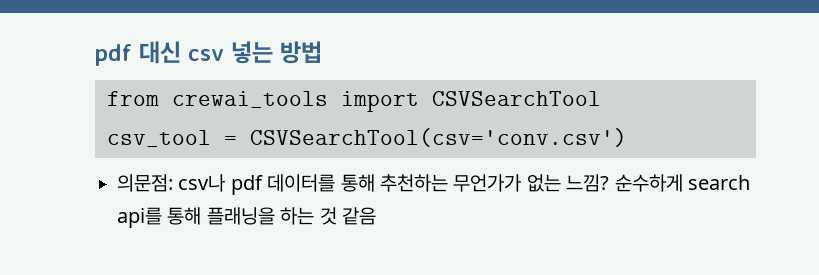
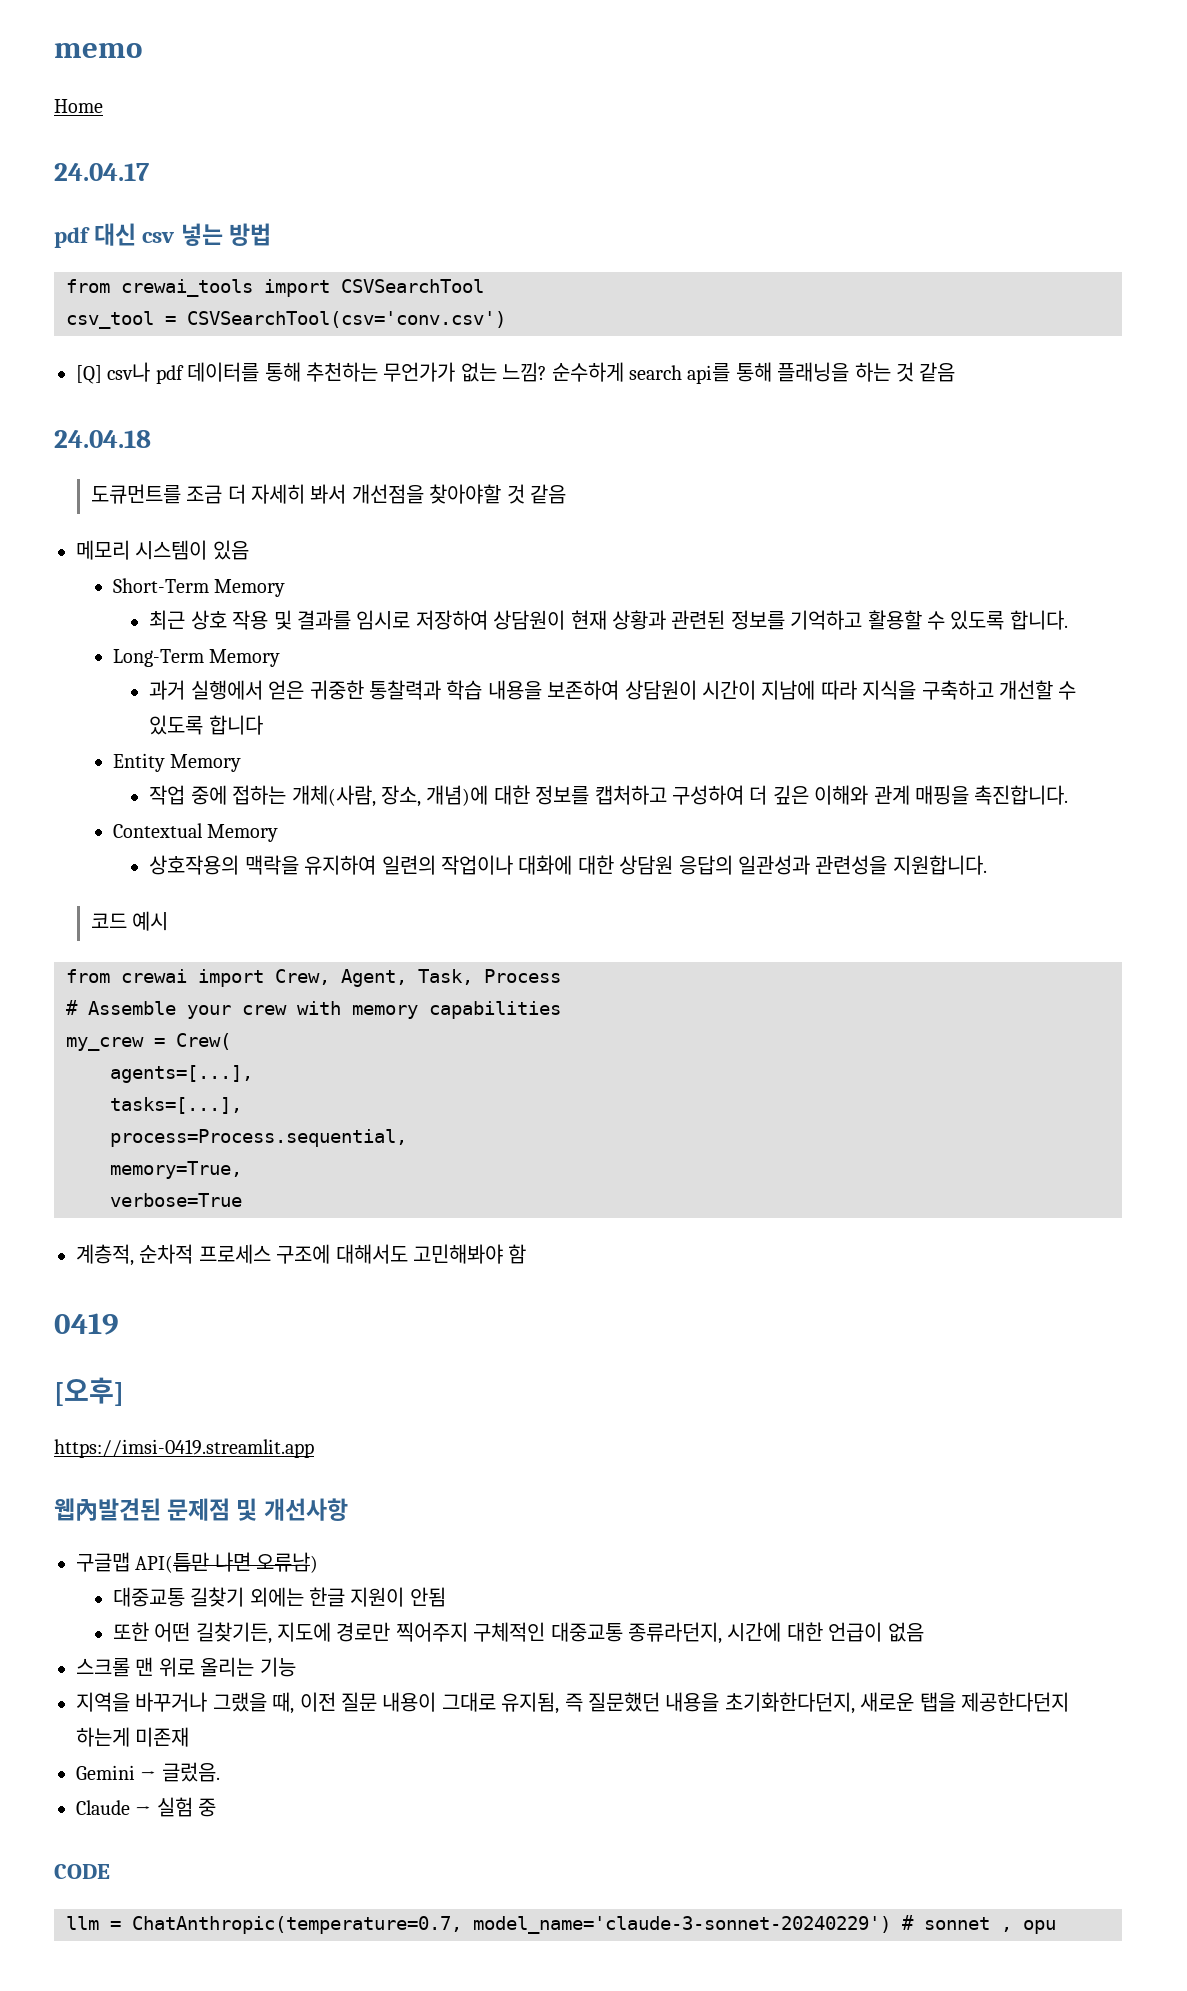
+ memo
+ Home
+ 24.04.17
- 의문점: csv나 pdf 데이터를 통해 추천하는 무언가가 없는 느낌?
+ [Q] csv나 pdf 데이터를 통해 추천하는 무언가가 없는 느낌?
+ 24.04.18
+ 도큐먼트를 조금 더 자세히 봐서 개선점을 찾아야할 것 같음
+ 메모리 시스템이 있음
+ Short-Term Memory
+ 최근 상호 작용 및 결과를 임시로 저장하여 상담원이 현재 상황과 관련된 정보를 기억하고 활용할 수 있도록 합니다.
+ Long-Term Memory
+ 과거 실행에서 얻은 귀중한 통찰력과 학습 내용을 보존하여 상담원이 시간이 지남에 따라 지식을 구축하고 개선할 수 있도록 합니다
+ Entity Memory
+ 작업 중에 접하는 개체(사람, 장소, 개념)에 대한 정보를 캡처하고 구성하여 더 깊은 이해와 관계 매핑을 촉진합니다.
+ Contextual Memory
+ 상호작용의 맥락을 유지하여 일련의 작업이나 대화에 대한 상담원 응답의 일관성과 관련성을 지원합니다.
+ 코드 예시
+ from crewai import Crew, Agent, Task, Process
+ # Assemble your crew with memory capabilities
+ my_crew = Crew(
+ agents=[...],
+ tasks=[...],
+ process=Process.sequential,
+ memory=True,
+ verbose=True
+ 계층적, 순차적 프로세스 구조에 대해서도 고민해봐야 함
+ 0419
+ [오후]
+ https://imsi-0419.streamlit.app
+ 웹內발견된 문제점 및 개선사항
+ 구글맵 API(틈만 나면 오류남)
+ 대중교통 길찾기 외에는 한글 지원이 안됨
+ 또한 어떤 길찾기든, 지도에 경로만 찍어주지 구체적인 대중교통 종류라던지, 시간에 대한 언급이 없음
+ 스크롤 맨 위로 올리는 기능
+ 지역을 바꾸거나 그랬을 때, 이전 질문 내용이 그대로 유지됨, 즉 질문했던 내용을 초기화한다던지, 새로운 탭을 제공한다던지 하는게 미존재
+ Gemini → 글렀음.
+ Claude → 실험 중
+ CODE
+ llm = ChatAnthropic(temperature=0.7, model_name='claude-3-sonnet-20240229') # sonnet , opu

